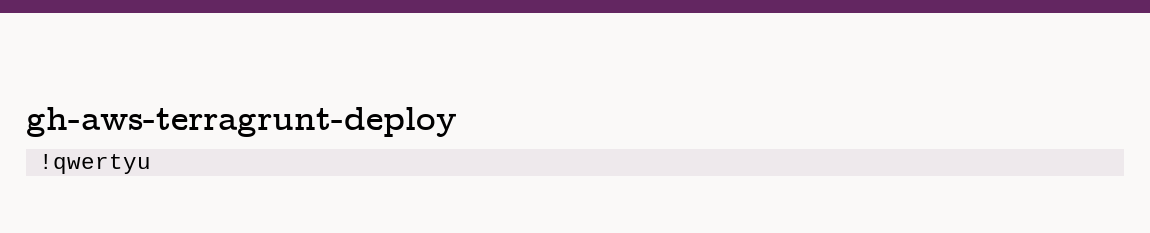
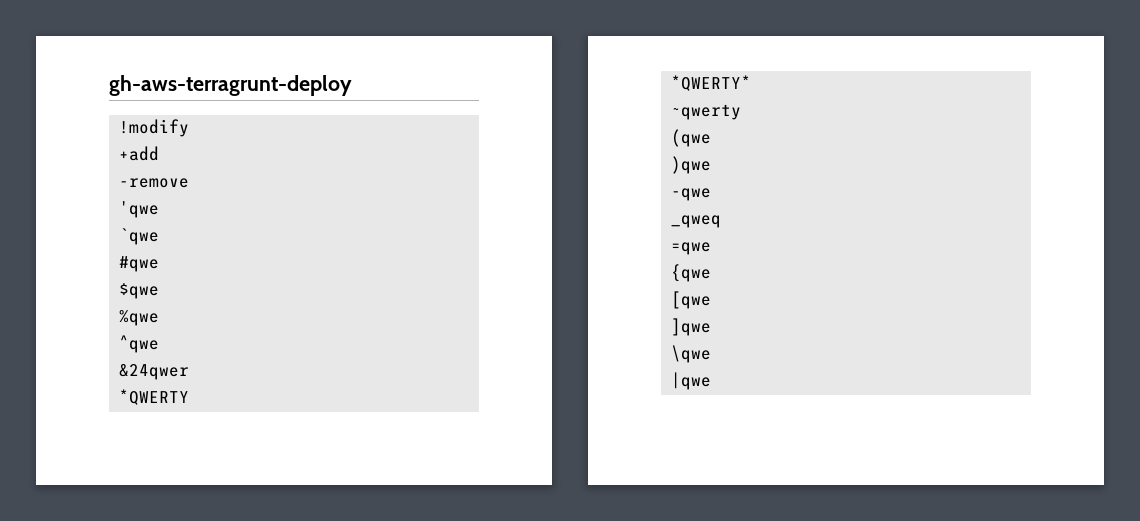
- !qwertyu
+ !modify
+ +add
+ -remove
+ 'qwe
+ `qwe
+ #qwe
+ $qwe
+ %qwe
+ ^qwe
+ &24qwer
+ *QWERTY
+ *QWERTY*
+ ~qwerty
+ (qwe
+ )qwe
+ -qwe
+ _qweq
+ =qwe
+ {qwe
+ [qwe
+ ]qwe
+ \qwe
+ |qwe

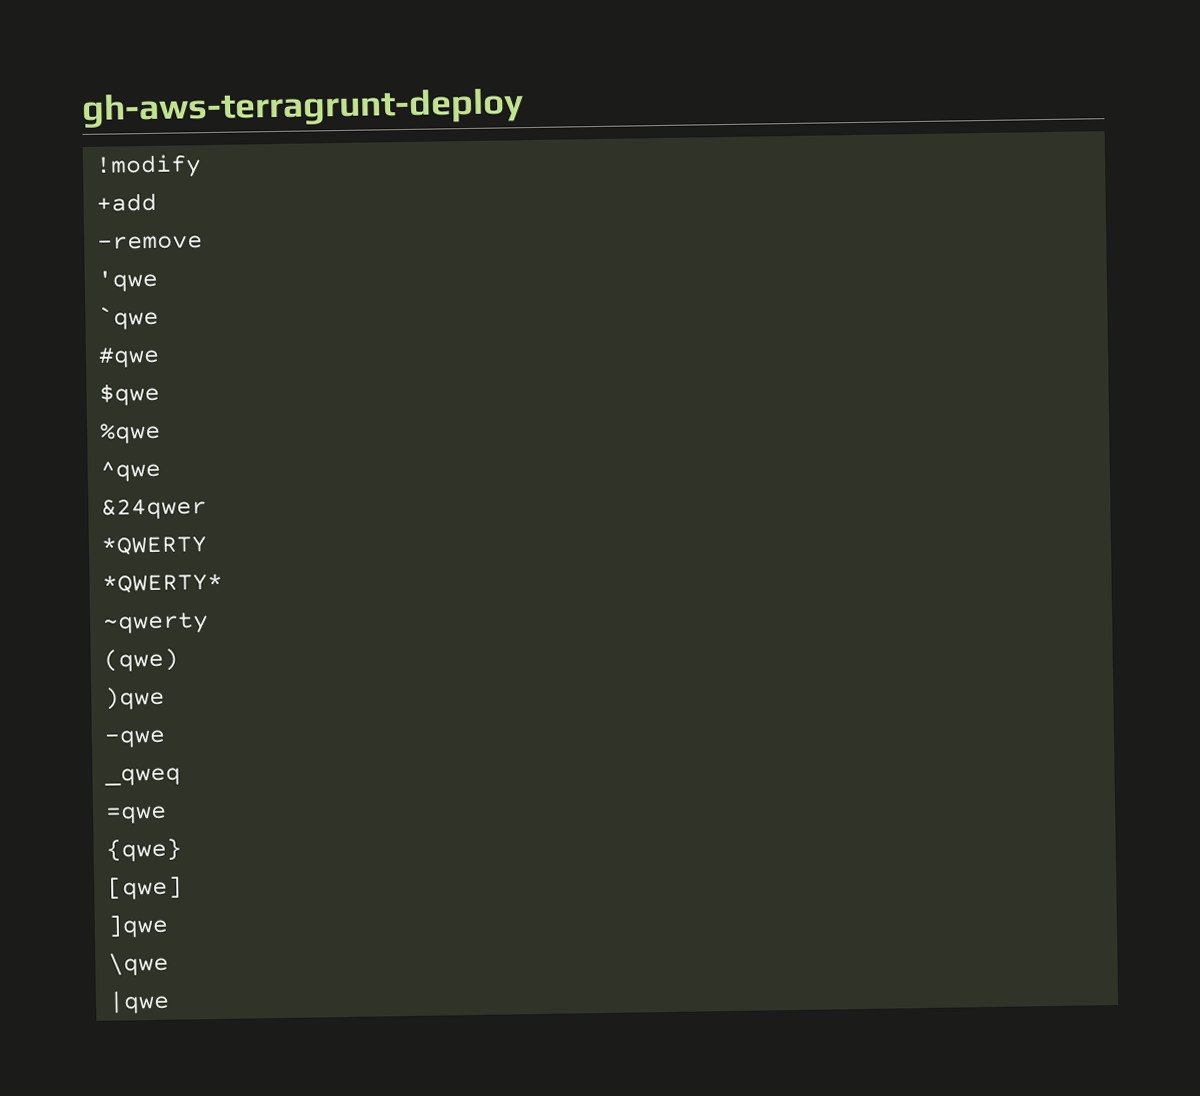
- (qwe
+ (qwe)
- {qwe
- [qwe
+ {qwe}
+ [qwe]

